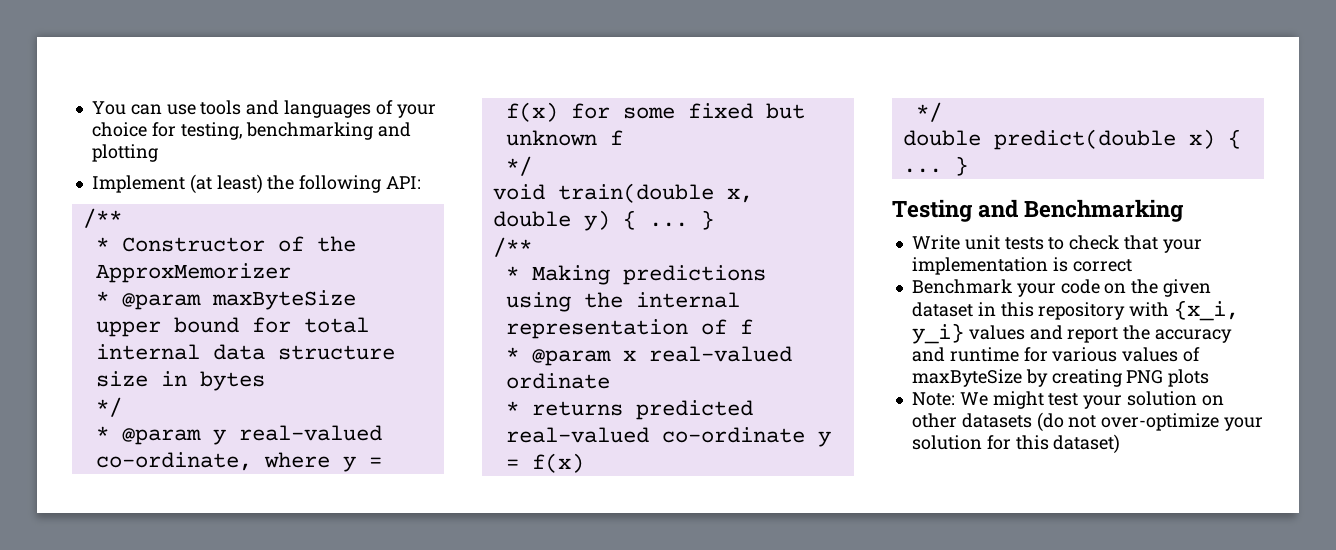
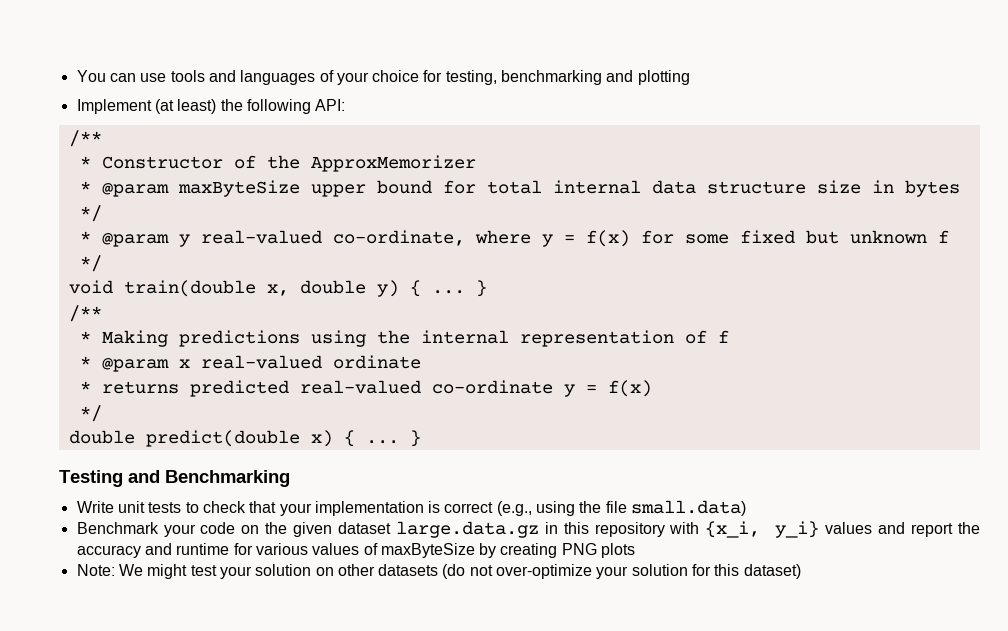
- Write unit tests to check that your implementation is correct
+ Write unit tests to check that your implementation is correct (e.g., using the file small.data)
- Benchmark your code on the given dataset in this repository with {x_i, y_i} values and report the accuracy and runtime for various values of maxByteSize by creating PNG plots
+ Benchmark your code on the given dataset large.data.gz in this repository with {x_i, y_i} values and report the accuracy and runtime for various values of maxByteSize by creating PNG plots

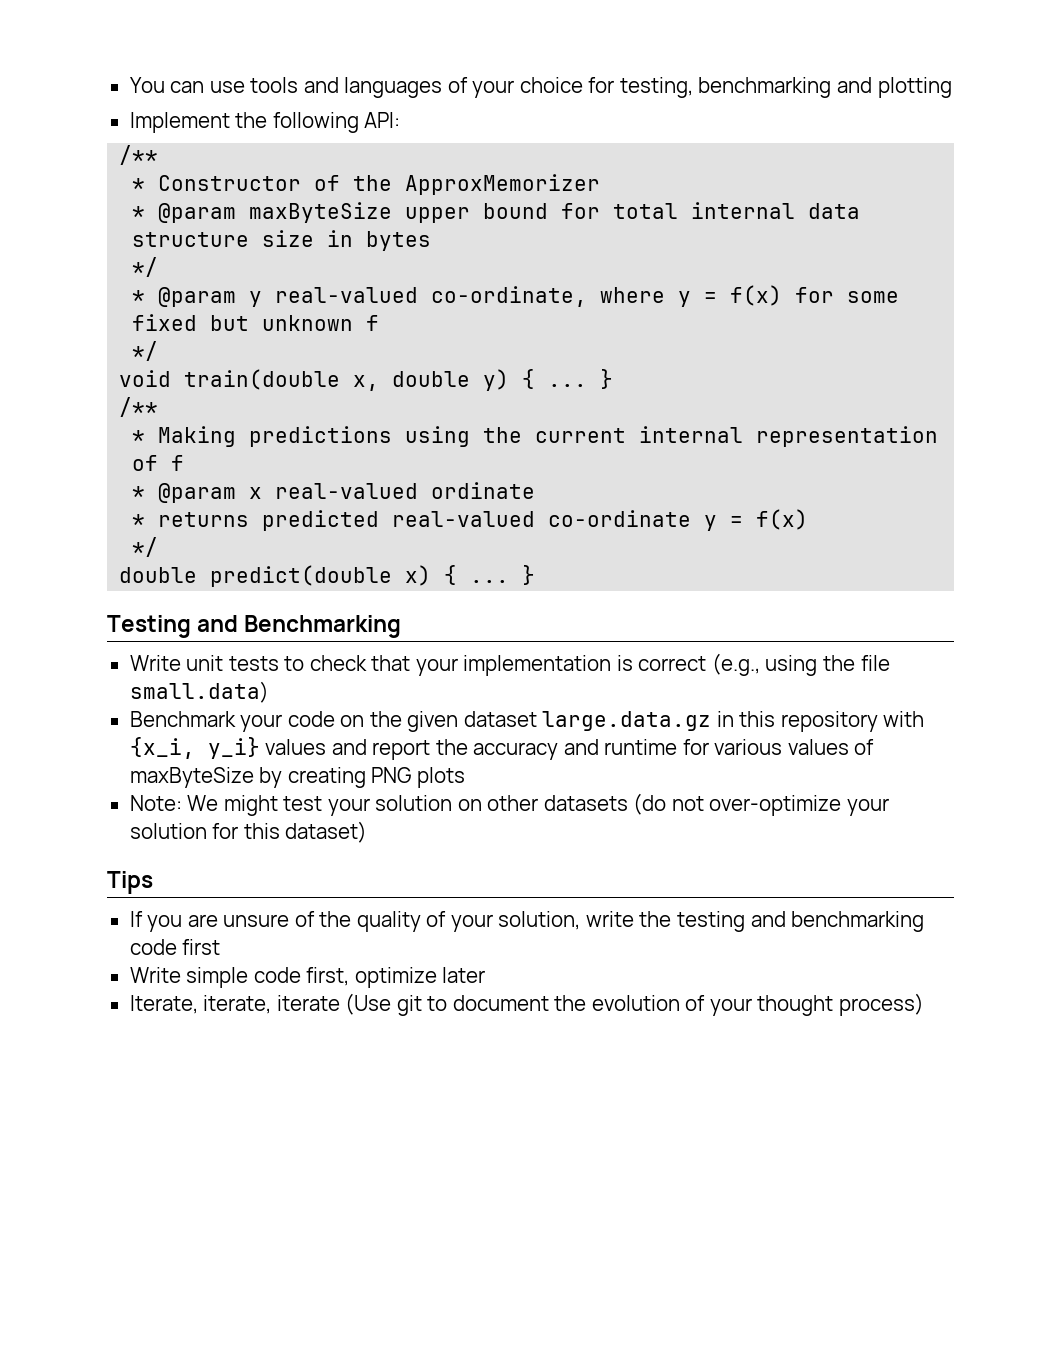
- Implement (at least) the following API:
+ Implement the following API:
- * Making predictions using the internal representation of f
+ * Making predictions using the current internal representation of f
+ Tips
+ If you are unsure of the quality of your solution, write the testing and benchmarking code first
+ Write simple code first, optimize later
+ Iterate, iterate, iterate (Use git to document the evolution of your thought process)

